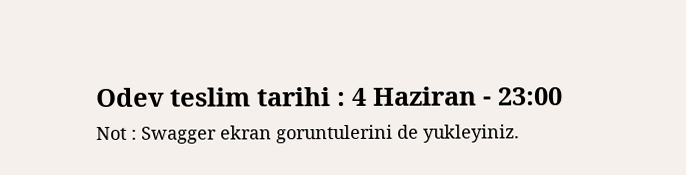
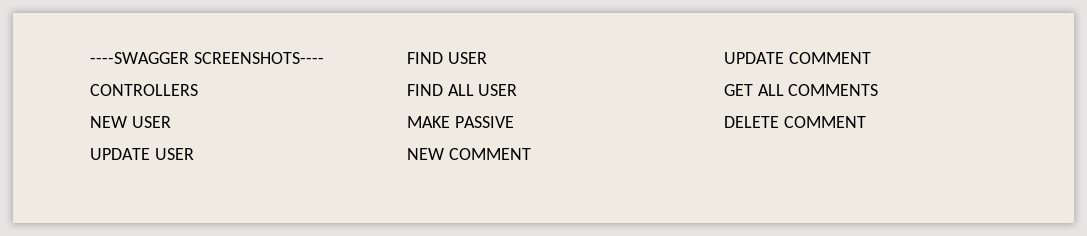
- Odev teslim tarihi : 4 Haziran - 23:00
- Not : Swagger ekran goruntulerini de yukleyiniz.
+ ----SWAGGER SCREENSHOTS----
+ CONTROLLERS
+ NEW USER
+ UPDATE USER
+ FIND USER
+ FIND ALL USER
+ MAKE PASSIVE
+ NEW COMMENT
+ UPDATE COMMENT
+ GET ALL COMMENTS
+ DELETE COMMENT

